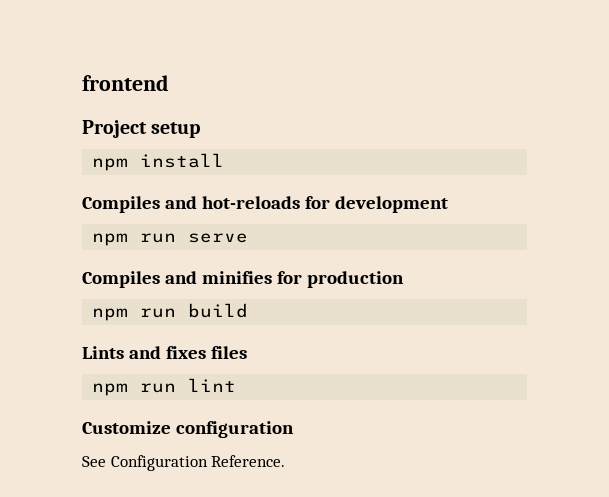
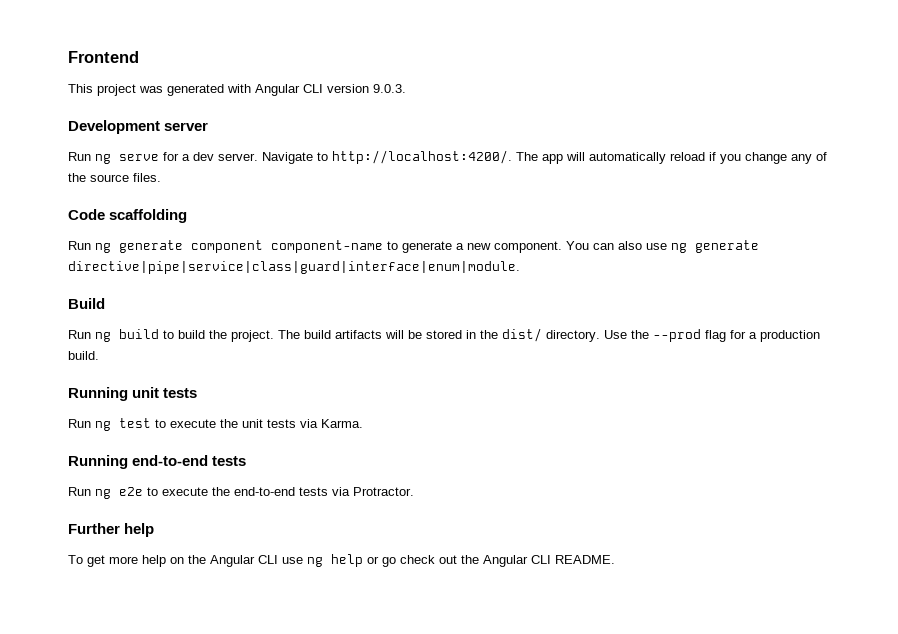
- frontend
- Project setup
- npm install
- Compiles and hot-reloads for development
- npm run serve
- Compiles and minifies for production
- npm run build
- Lints and fixes files
- npm run lint
- Customize configuration
- See Configuration Reference.
+ Frontend
+ This project was generated with Angular CLI version 9.0.3.
+ Development server
+ Run ng serve for a dev server. Navigate to http://localhost:4200/. The app will automatically reload if you change any of the source files.
+ Code scaffolding
+ Run ng generate component component-name to generate a new component. You can also use ng generate directive|pipe|service|class|guard|interface|enum|module.
+ Build
+ Run ng build to build the project. The build artifacts will be stored in the dist/ directory. Use the --prod flag for a production build.
+ Running unit tests
+ Run ng test to execute the unit tests via Karma.
+ Running end-to-end tests
+ Run ng e2e to execute the end-to-end tests via Protractor.
+ Further help
+ To get more help on the Angular CLI use ng help or go check out the Angular CLI README.

